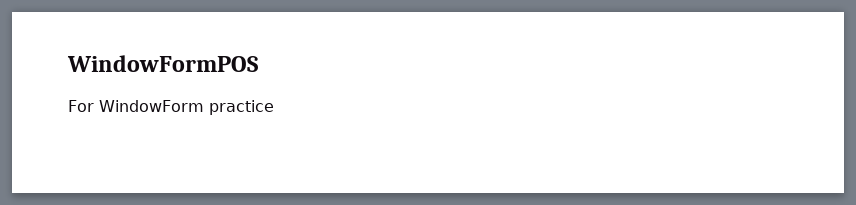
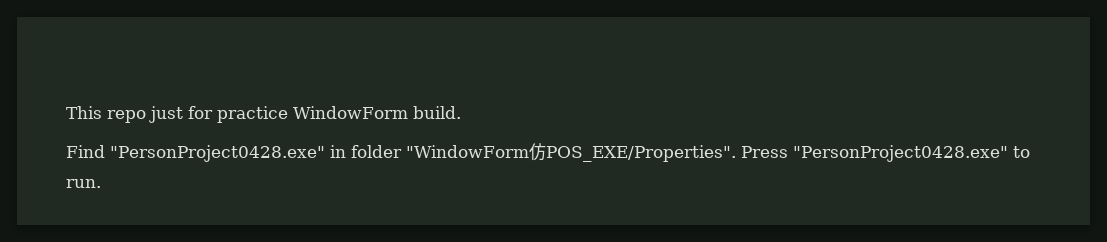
- WindowFormPOS
- For WindowForm practice
+ This repo just for practice WindowForm build.
+ Find "PersonProject0428.exe" in folder "WindowForm仿POS_EXE/Properties". Press "PersonProject0428.exe" to run.

